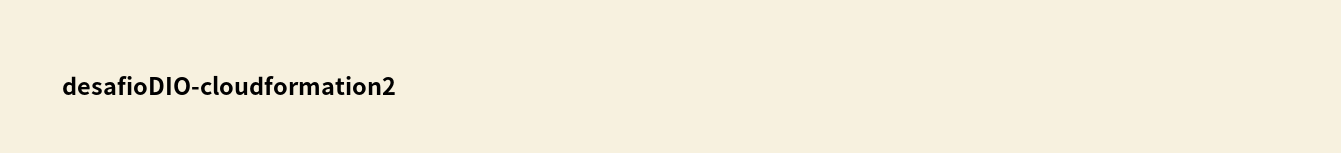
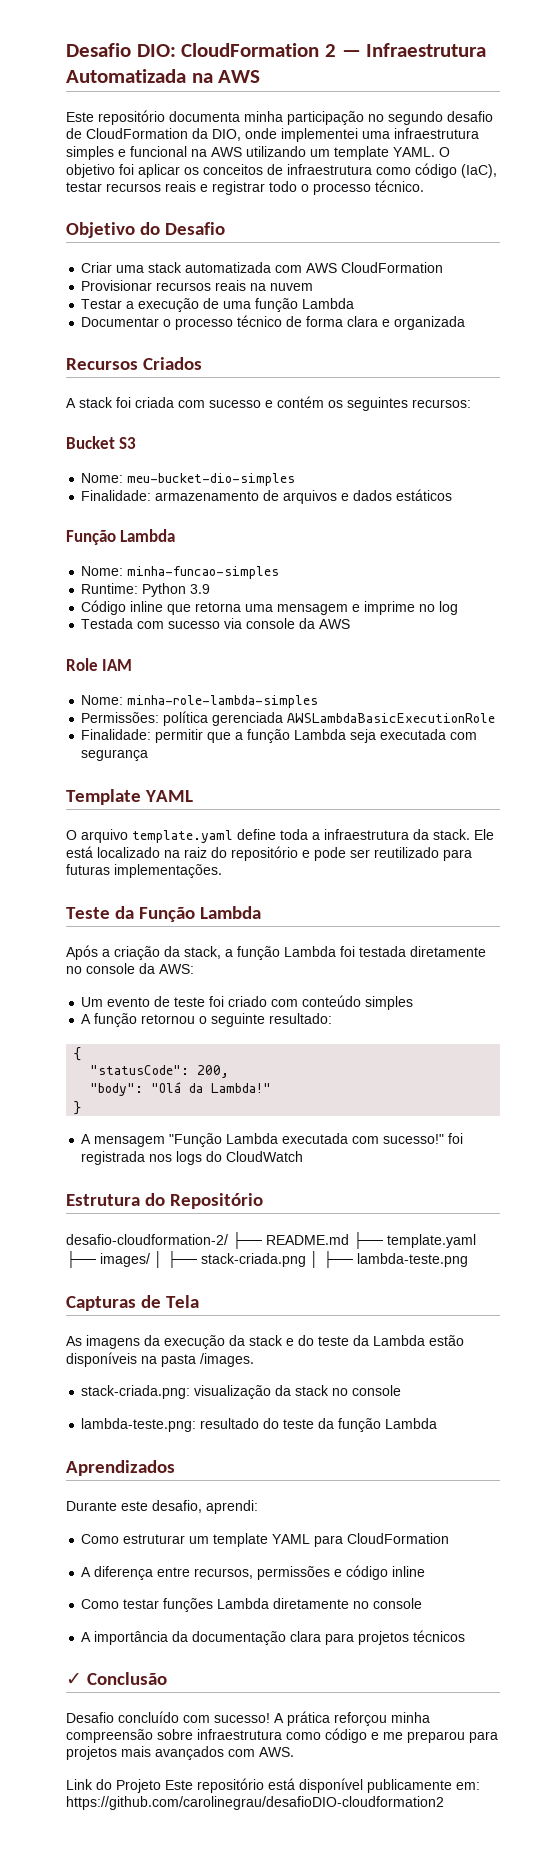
- desafioDIO-cloudformation2
+ Desafio DIO: CloudFormation 2 — Infraestrutura Automatizada na AWS
+ Este repositório documenta minha participação no segundo desafio de CloudFormation da DIO, onde implementei uma infraestrutura simples e funcional na AWS utilizando um template YAML. O objetivo foi aplicar os conceitos de infraestrutura como código (IaC), testar recursos reais e registrar todo o processo técnico.
+ Objetivo do Desafio
+ Criar uma stack automatizada com AWS CloudFormation
+ Provisionar recursos reais na nuvem
+ Testar a execução de uma função Lambda
+ Documentar o processo técnico de forma clara e organizada
+ Recursos Criados
+ A stack foi criada com sucesso e contém os seguintes recursos:
+ Bucket S3
+ Nome: meu-bucket-dio-simples
+ Finalidade: armazenamento de arquivos e dados estáticos
+ Função Lambda
+ Nome: minha-funcao-simples
+ Runtime: Python 3.9
+ Código inline que retorna uma mensagem e imprime no log
+ Testada com sucesso via console da AWS
+ Role IAM
+ Nome: minha-role-lambda-simples
+ Permissões: política gerenciada AWSLambdaBasicExecutionRole
+ Finalidade: permitir que a função Lambda seja executada com segurança
+ Template YAML
+ O arquivo template.yaml define toda a infraestrutura da stack. Ele está localizado na raiz do repositório e pode ser reutilizado para futuras implementações.
+ Teste da Função Lambda
+ Após a criação da stack, a função Lambda foi testada diretamente no console da AWS:
+ Um evento de teste foi criado com conteúdo simples
+ A função retornou o seguinte resultado:
+ {
+ "statusCode": 200,
+ "body": "Olá da Lambda!"
+ }
+ A mensagem "Função Lambda executada com sucesso!" foi registrada nos logs do CloudWatch
+ Estrutura do Repositório
+ desafio-cloudformation-2/ ├── README.md ├── template.yaml ├── images/ │ ├── stack-criada.png │ ├── lambda-teste.png
+ Capturas de Tela
+ As imagens da execução da stack e do teste da Lambda estão disponíveis na pasta /images.
+ stack-criada.png: visualização da stack no console
+ lambda-teste.png: resultado do teste da função Lambda
+ Aprendizados
+ Durante este desafio, aprendi:
+ Como estruturar um template YAML para CloudFormation
+ A diferença entre recursos, permissões e código inline
+ Como testar funções Lambda diretamente no console
+ A importância da documentação clara para projetos técnicos
+ ✓ Conclusão
+ Desafio concluído com sucesso! A prática reforçou minha compreensão sobre infraestrutura como código e me preparou para projetos mais avançados com AWS.
+ Link do Projeto Este repositório está disponível publicamente em: https://github.com/carolinegrau/desafioDIO-cloudformation2

